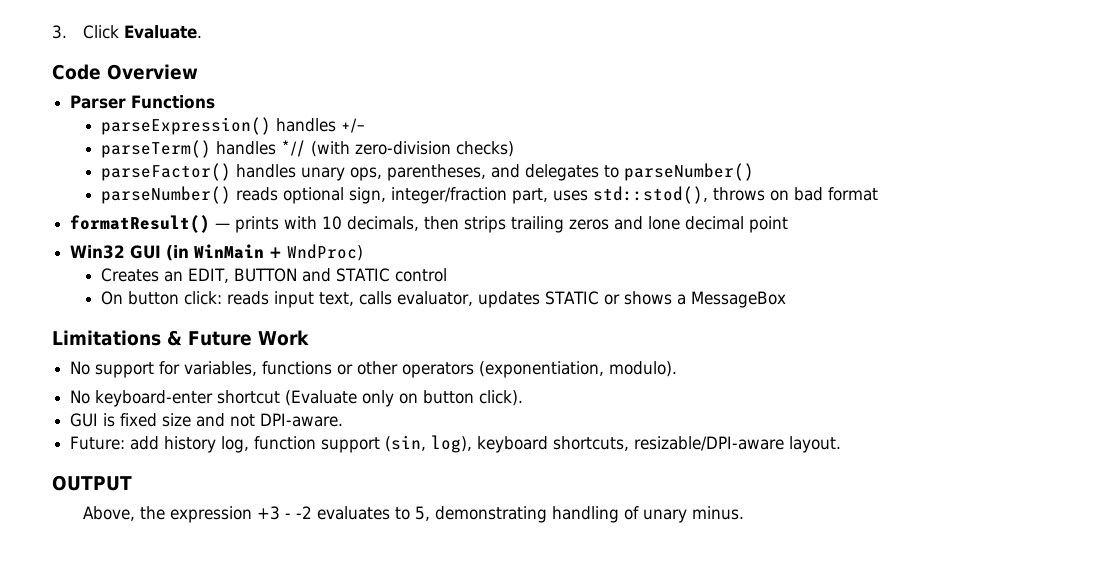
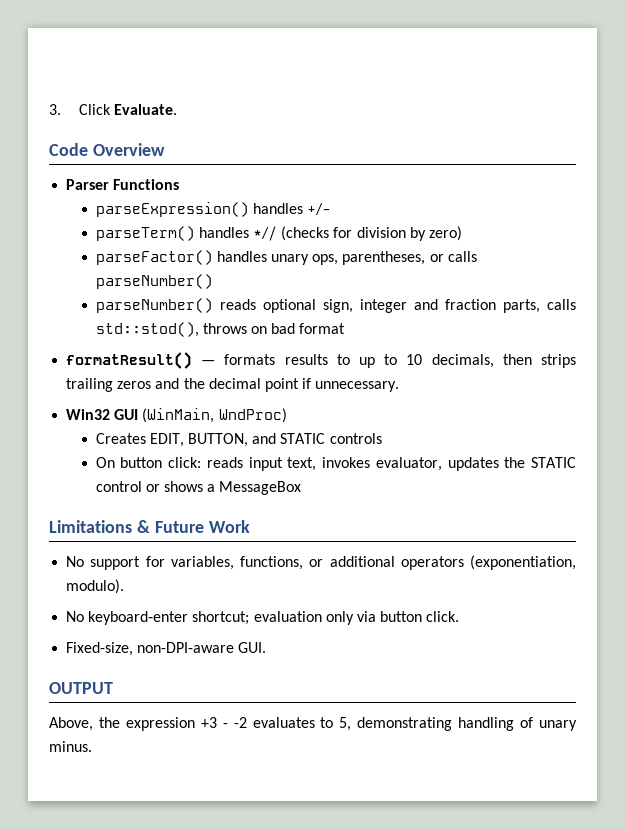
- parseTerm() handles *// (with zero‑division checks)
+ parseTerm() handles *// (checks for division by zero)
- parseFactor() handles unary ops, parentheses, and delegates to parseNumber()
+ parseFactor() handles unary ops, parentheses, or calls parseNumber()
- parseNumber() reads optional sign, integer/fraction part, uses std::stod(), throws on bad format
+ parseNumber() reads optional sign, integer and fraction parts, calls std::stod(), throws on bad format
- formatResult() — prints with 10 decimals, then strips trailing zeros and lone decimal point
+ formatResult() — formats results to up to 10 decimals, then strips trailing zeros and the decimal point if unnecessary.
- Win32 GUI (in WinMain + WndProc)
+ Win32 GUI (WinMain, WndProc)
- Creates an EDIT, BUTTON and STATIC control
+ Creates EDIT, BUTTON, and STATIC controls
- On button click: reads input text, calls evaluator, updates STATIC or shows a MessageBox
+ On button click: reads input text, invokes evaluator, updates the STATIC control or shows a MessageBox
- No support for variables, functions or other operators (exponentiation, modulo).
+ No support for variables, functions, or additional operators (exponentiation, modulo).
- No keyboard‑enter shortcut (Evaluate only on button click).
- GUI is fixed size and not DPI‑aware.
- Future: add history log, function support (sin, log), keyboard shortcuts, resizable/DPI‑aware layout.
+ No keyboard‑enter shortcut; evaluation only via button click.
+ Fixed-size, non‑DPI‑aware GUI.

